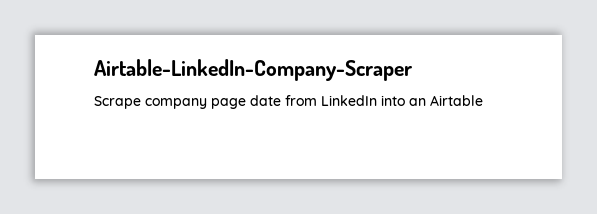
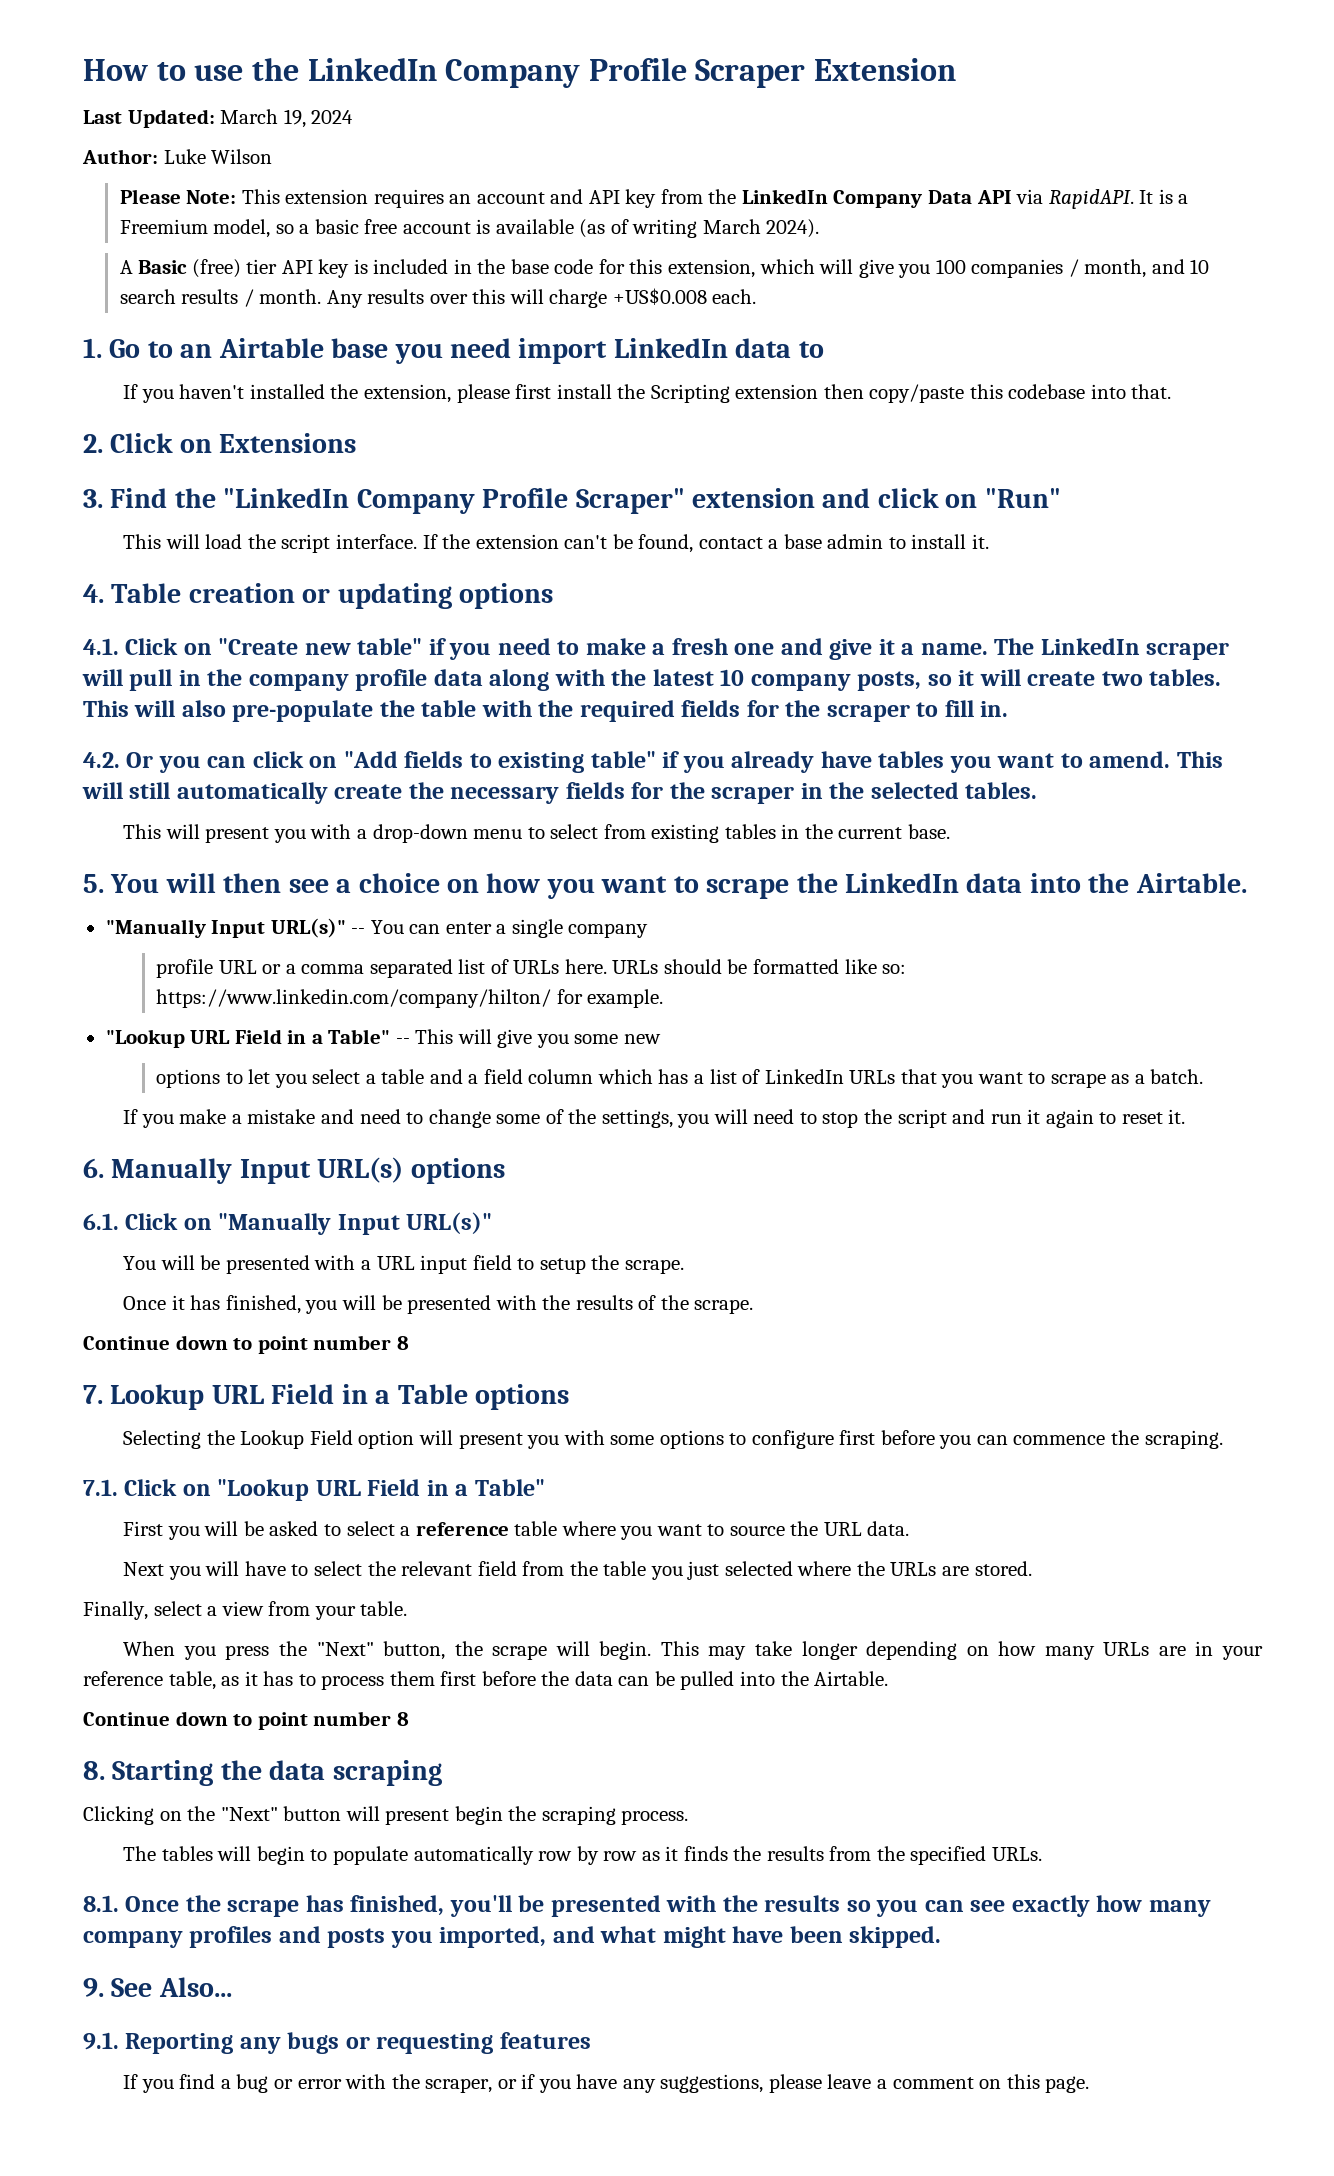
- Airtable-LinkedIn-Company-Scraper
- Scrape company page date from LinkedIn into an Airtable
+ How to use the LinkedIn Company Profile Scraper Extension
+ Last Updated: March 19, 2024
+ Author: Luke Wilson
+ Please Note: This extension requires an account and API key from the LinkedIn Company Data API via RapidAPI. It is a Freemium model, so a basic free account is available (as of writing March 2024).
+ A Basic (free) tier API key is included in the base code for this extension, which will give you 100 companies / month, and 10 search results / month. Any results over this will charge +US$0.008 each.
+ 1. Go to an Airtable base you need import LinkedIn data to
+ If you haven't installed the extension, please first install the Scripting extension then copy/paste this codebase into that.
+ 2. Click on Extensions
+ 3. Find the "LinkedIn Company Profile Scraper" extension and click on "Run"
+ This will load the script interface. If the extension can't be found, contact a base admin to install it.
+ 4. Table creation or updating options
+ 4.1. Click on "Create new table" if you need to make a fresh one and give it a name. The LinkedIn scraper will pull in the company profile data along with the latest 10 company posts, so it will create two tables. This will also pre-populate the table with the required fields for the scraper to fill in.
+ 4.2. Or you can click on "Add fields to existing table" if you already have tables you want to amend. This will still automatically create the necessary fields for the scraper in the selected tables.
+ This will present you with a drop-down menu to select from existing tables in the current base.
+ 5. You will then see a choice on how you want to scrape the LinkedIn data into the Airtable.
+ "Manually Input URL(s)" -- You can enter a single company
+ profile URL or a comma separated list of URLs here. URLs should be formatted like so: https://www.linkedin.com/company/hilton/ for example.
+ "Lookup URL Field in a Table" -- This will give you some new
+ options to let you select a table and a field column which has a list of LinkedIn URLs that you want to scrape as a batch.
+ If you make a mistake and need to change some of the settings, you will need to stop the script and run it again to reset it.
+ 6. Manually Input URL(s) options
+ 6.1. Click on "Manually Input URL(s)"
+ You will be presented with a URL input field to setup the scrape.
+ Once it has finished, you will be presented with the results of the scrape.
+ Continue down to point number 8
+ 7. Lookup URL Field in a Table options
+ Selecting the Lookup Field option will present you with some options to configure first before you can commence the scraping.
+ 7.1. Click on "Lookup URL Field in a Table"
+ First you will be asked to select a reference table where you want to source the URL data.
+ Next you will have to select the relevant field from the table you just selected where the URLs are stored.
+ Finally, select a view from your table.
+ When you press the "Next" button, the scrape will begin. This may take longer depending on how many URLs are in your reference table, as it has to process them first before the data can be pulled into the Airtable.
+ Continue down to point number 8
+ 8. Starting the data scraping
+ Clicking on the "Next" button will present begin the scraping process.
+ The tables will begin to populate automatically row by row as it finds the results from the specified URLs.
+ 8.1. Once the scrape has finished, you'll be presented with the results so you can see exactly how many company profiles and posts you imported, and what might have been skipped.
+ 9. See Also...
+ 9.1. Reporting any bugs or requesting features
+ If you find a bug or error with the scraper, or if you have any suggestions, please leave a comment on this page.

